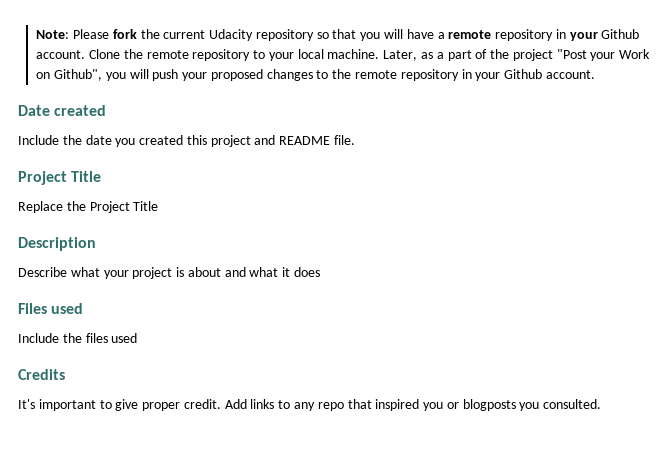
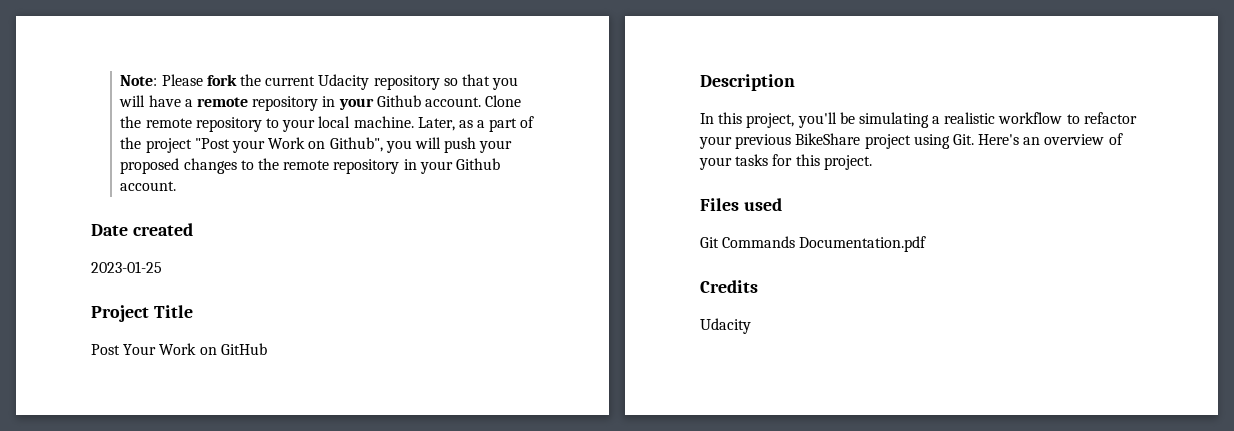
- Include the date you created this project and README file.
+ 2023-01-25
  Project Title
- Replace the Project Title
+ Post Your Work on GitHub
  Description
- Describe what your project is about and what it does
+ In this project, you'll be simulating a realistic workflow to refactor your previous BikeShare project using Git. Here's an overview of your tasks for this project.
  Files used
- Include the files used
+ Git Commands Documentation.pdf
  Credits
- It's important to give proper credit. Add links to any repo that inspired you or blogposts you consulted.
+ Udacity

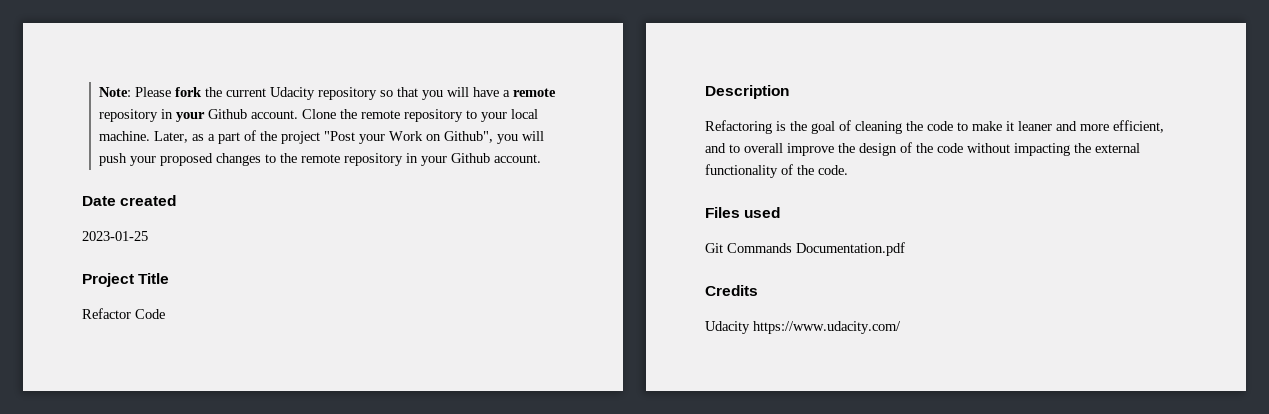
- Post Your Work on GitHub
+ Refactor Code
  Description
- In this project, you'll be simulating a realistic workflow to refactor your previous BikeShare project using Git. Here's an overview of your tasks for this project.
+ Refactoring is the goal of cleaning the code to make it leaner and more efficient, and to overall improve the design of the code without impacting the external functionality of the code.
  Credits
- Udacity
+ Udacity https://www.udacity.com/

